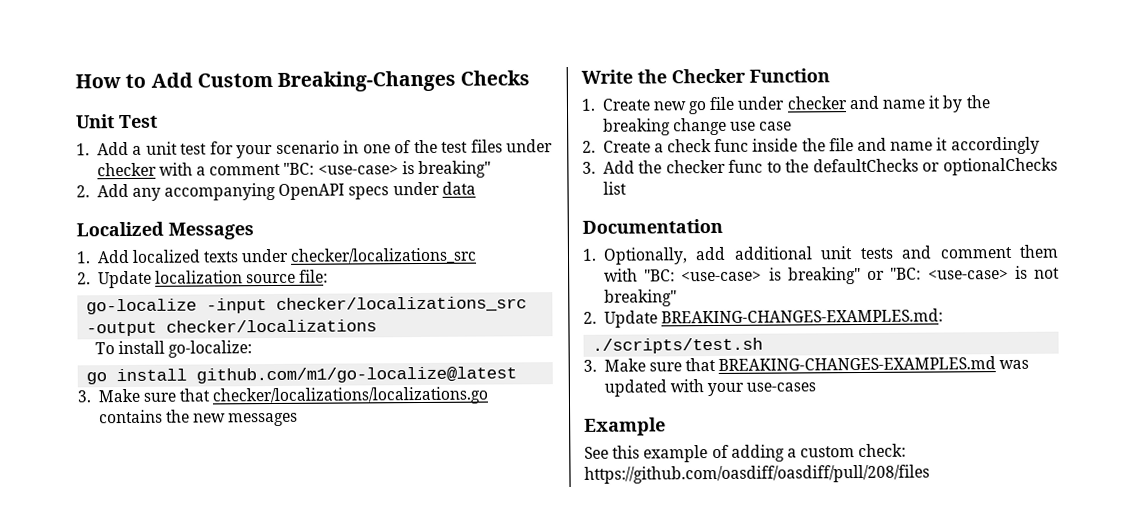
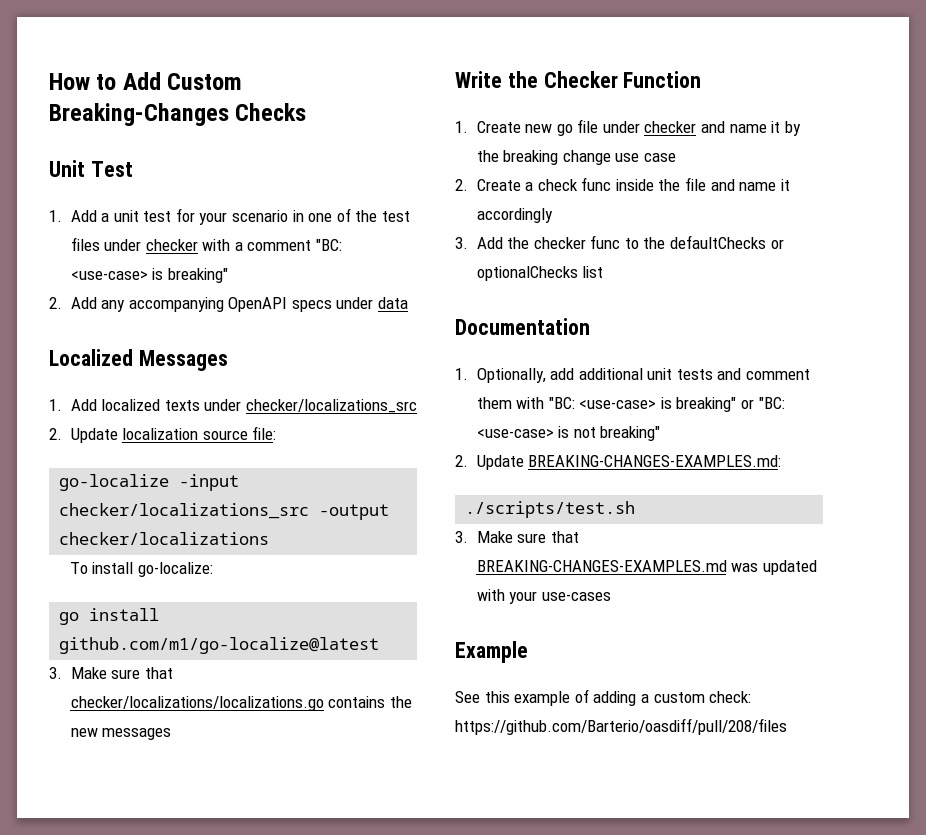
- See this example of adding a custom check: https://github.com/oasdiff/oasdiff/pull/208/files
+ See this example of adding a custom check: https://github.com/Barterio/oasdiff/pull/208/files

